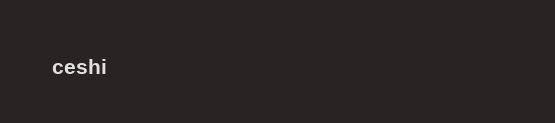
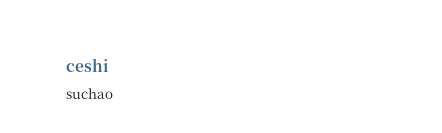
+ suchao

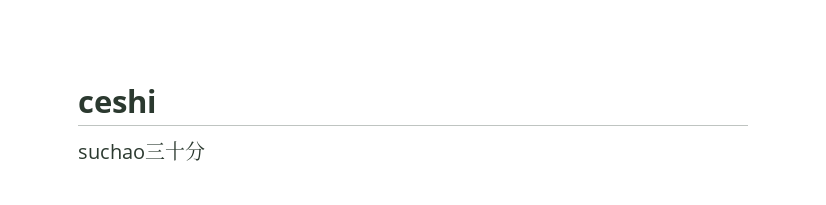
- suchao
+ suchao三十分

